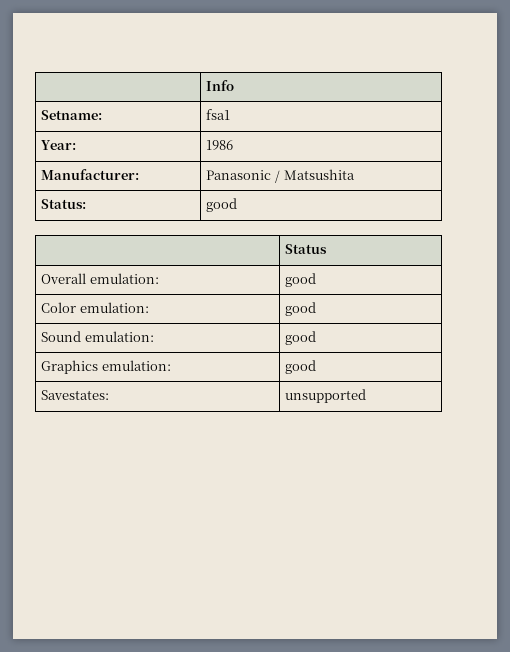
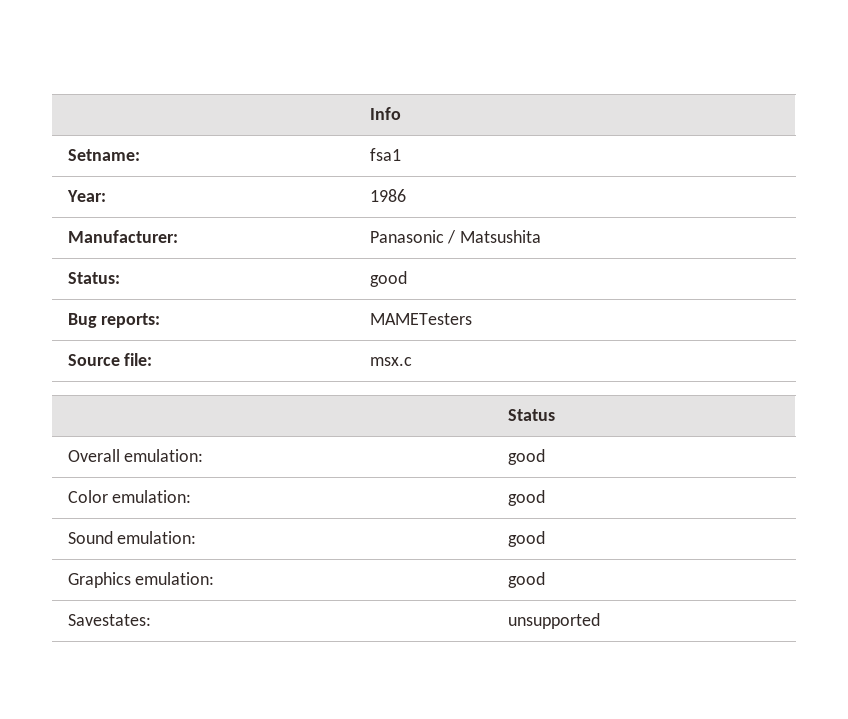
+ Bug reports: | MAMETesters
+ Source file: | msx.c

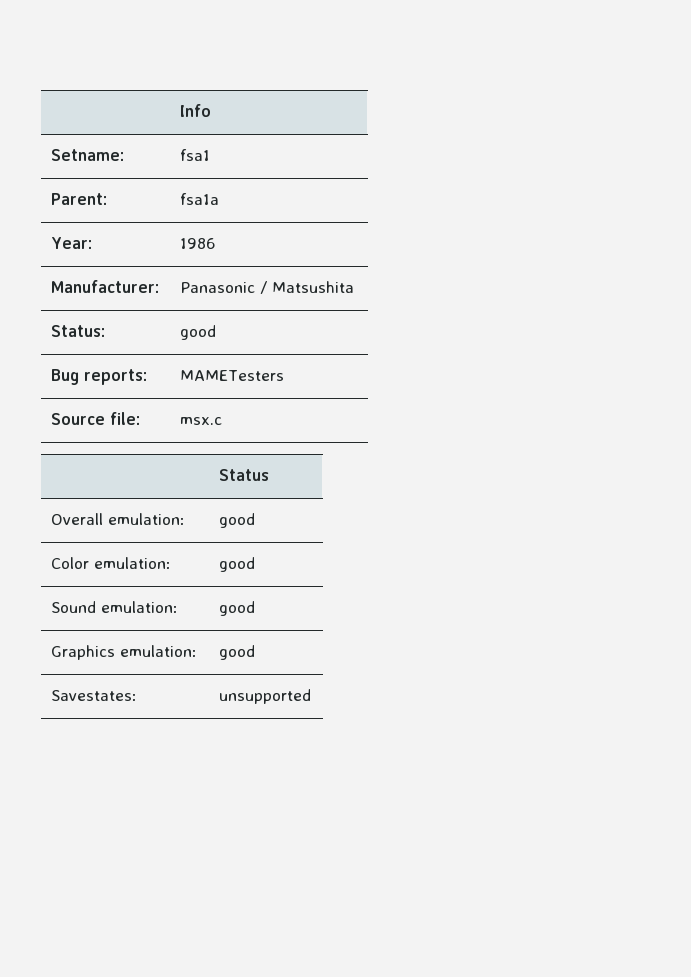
+ Parent: | fsa1a

